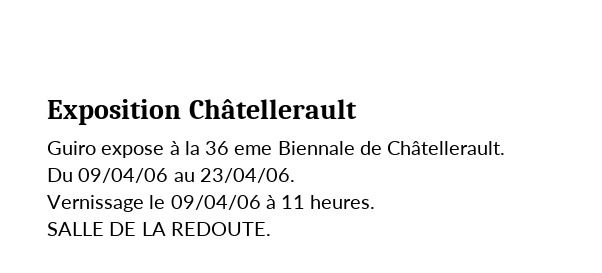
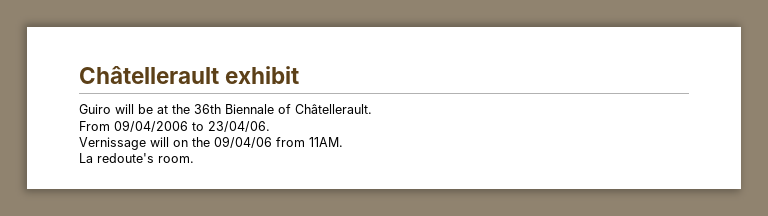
- Exposition Châtellerault
+ Châtellerault exhibit
- Guiro expose à la 36 eme Biennale de Châtellerault.
- Du 09/04/06 au 23/04/06.
- Vernissage le 09/04/06 à 11 heures.
- SALLE DE LA REDOUTE.
+ Guiro will be at the 36th Biennale of Châtellerault.
+ From 09/04/2006 to 23/04/06.
+ Vernissage will on the 09/04/06 from 11AM.
+ La redoute's room.

